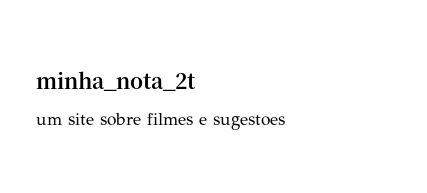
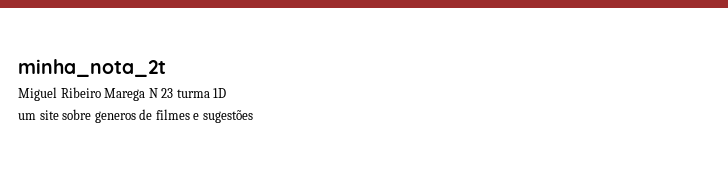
+ Miguel Ribeiro Marega N 23 turma 1D
- um site sobre filmes e sugestoes
+ um site sobre generos de filmes e sugestões

